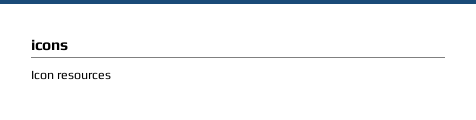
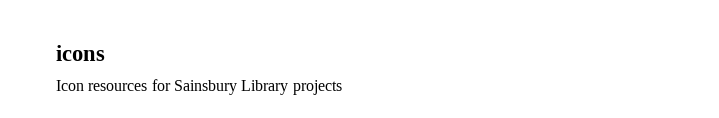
- Icon resources
+ Icon resources for Sainsbury Library projects

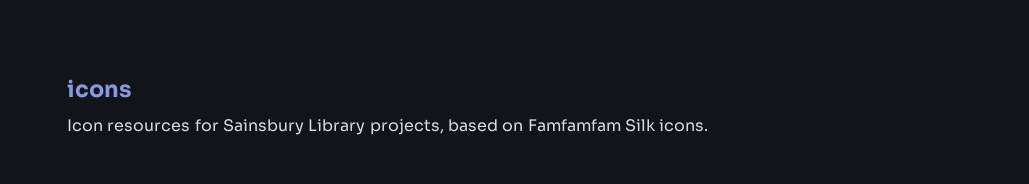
- Icon resources for Sainsbury Library projects
+ Icon resources for Sainsbury Library projects, based on Famfamfam Silk icons.

